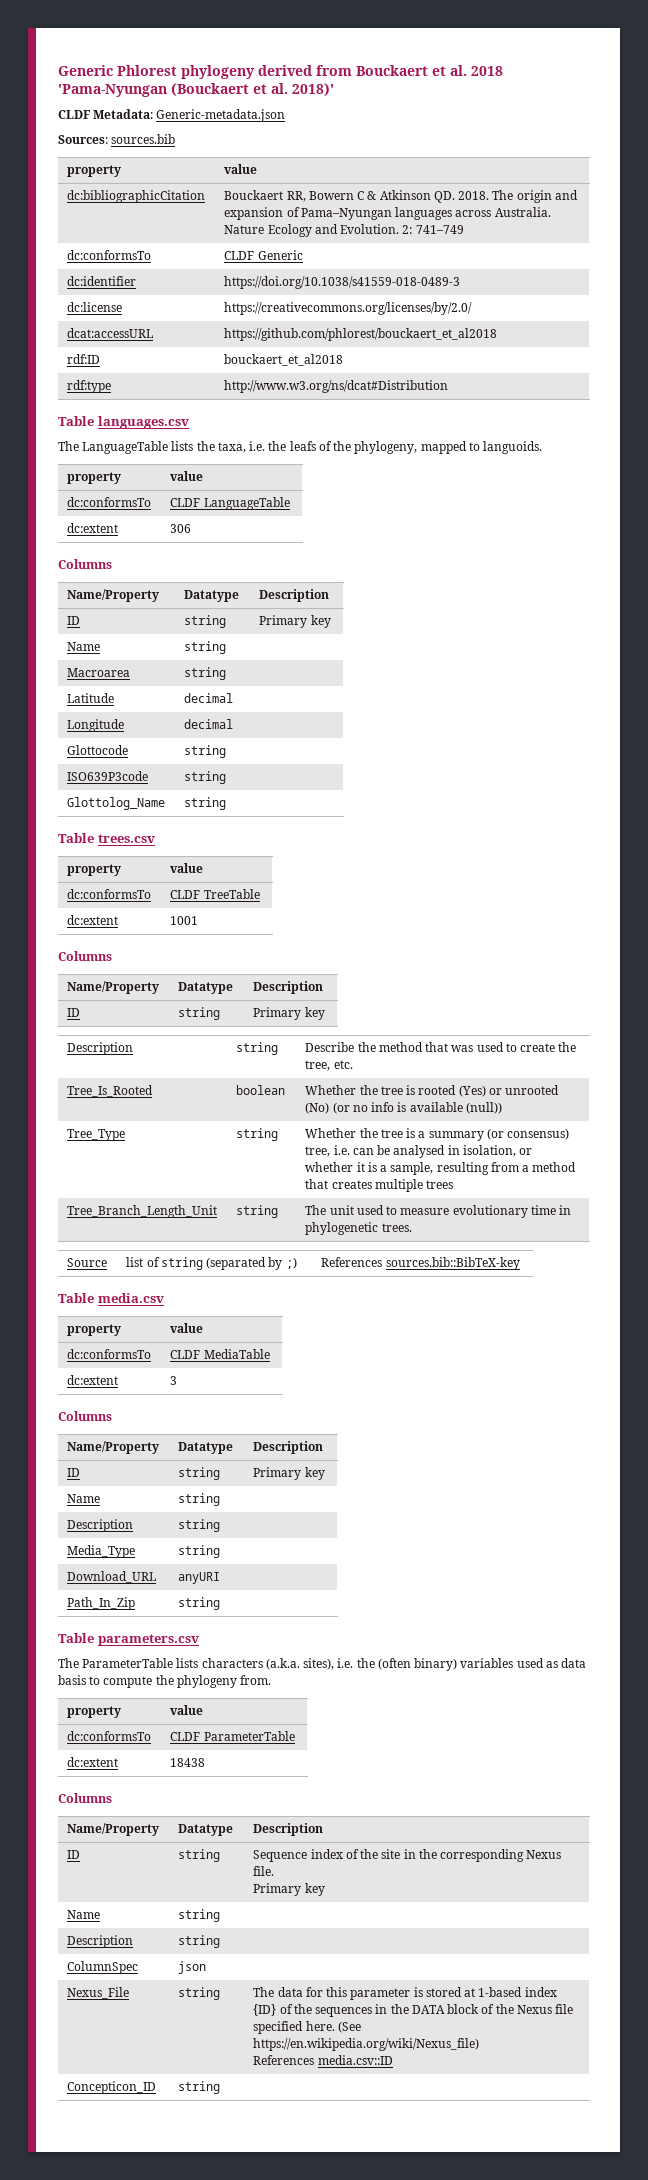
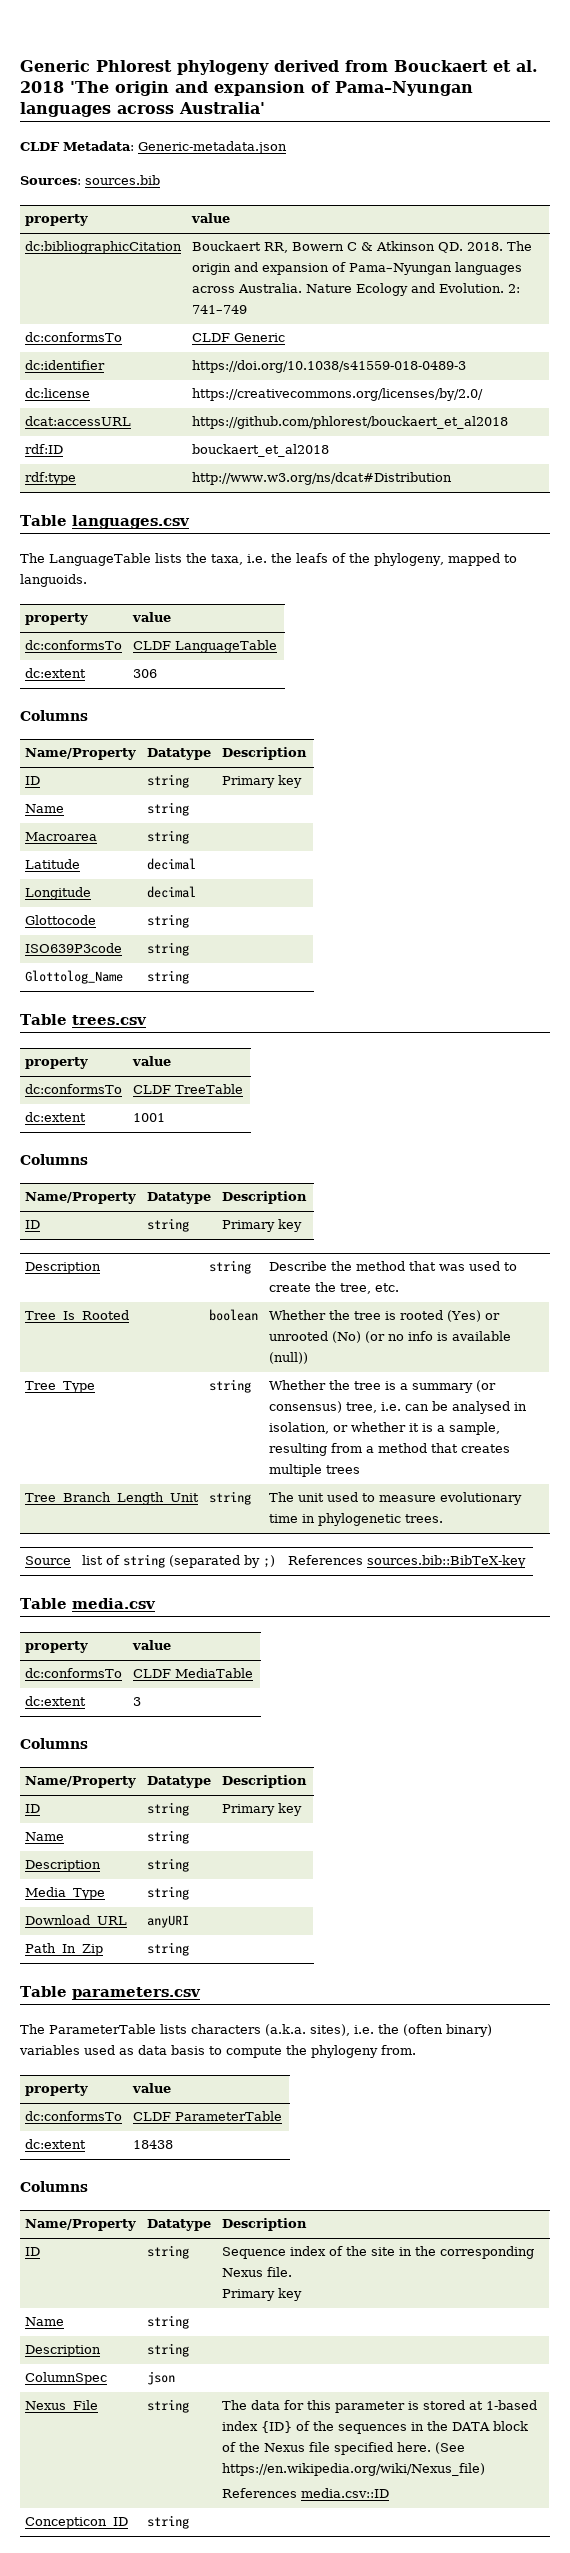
- Generic Phlorest phylogeny derived from Bouckaert et al. 2018 'Pama-Nyungan (Bouckaert et al. 2018)'
+ Generic Phlorest phylogeny derived from Bouckaert et al. 2018 'The origin and expansion of Pama–Nyungan languages across Australia'

